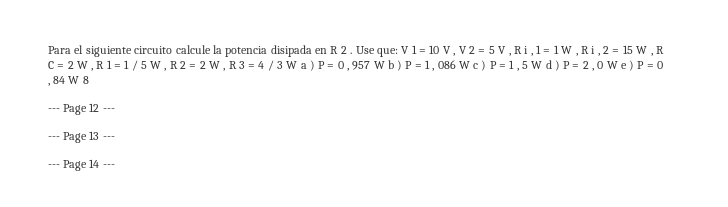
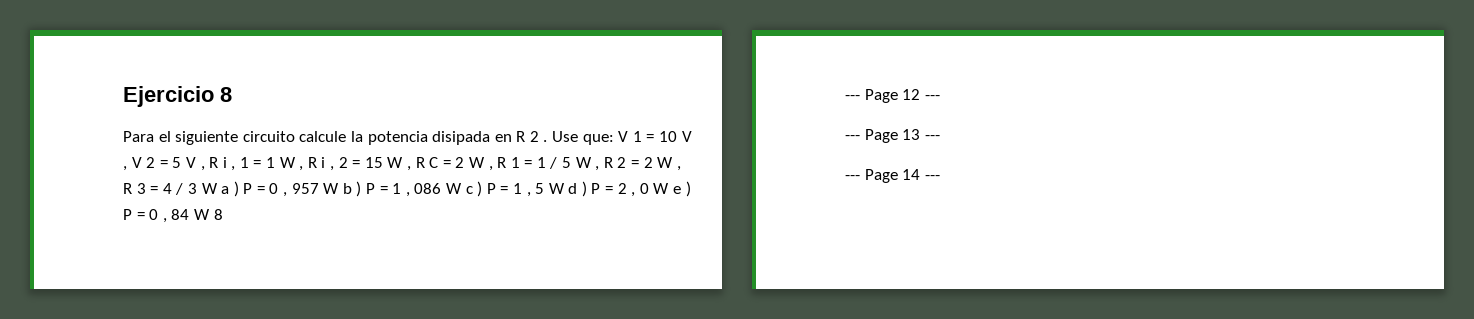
+ Ejercicio 8

